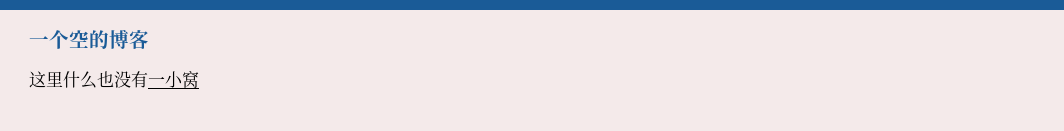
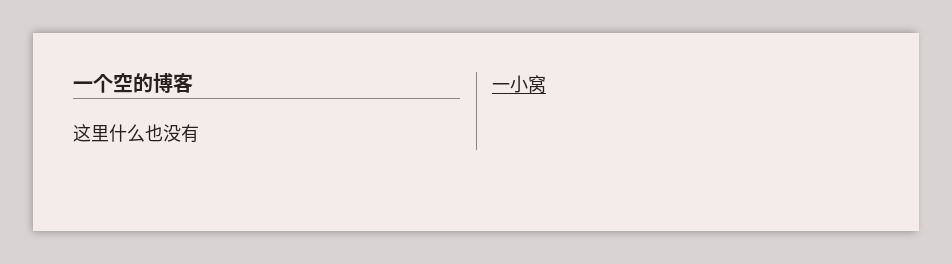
- 这里什么也没有一小窝
+ 这里什么也没有
+ 一小窝

